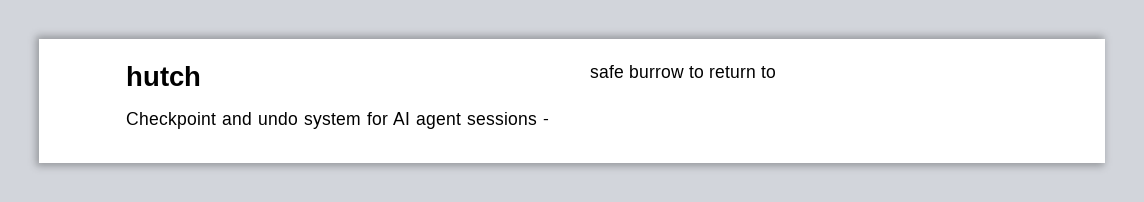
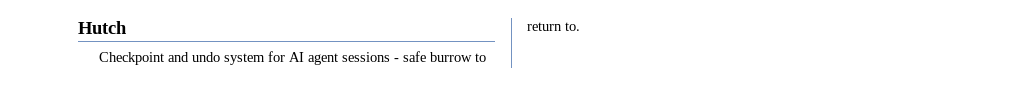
- hutch
+ Hutch
- Checkpoint and undo system for AI agent sessions - safe burrow to return to
+ Checkpoint and undo system for AI agent sessions - safe burrow to return to.

